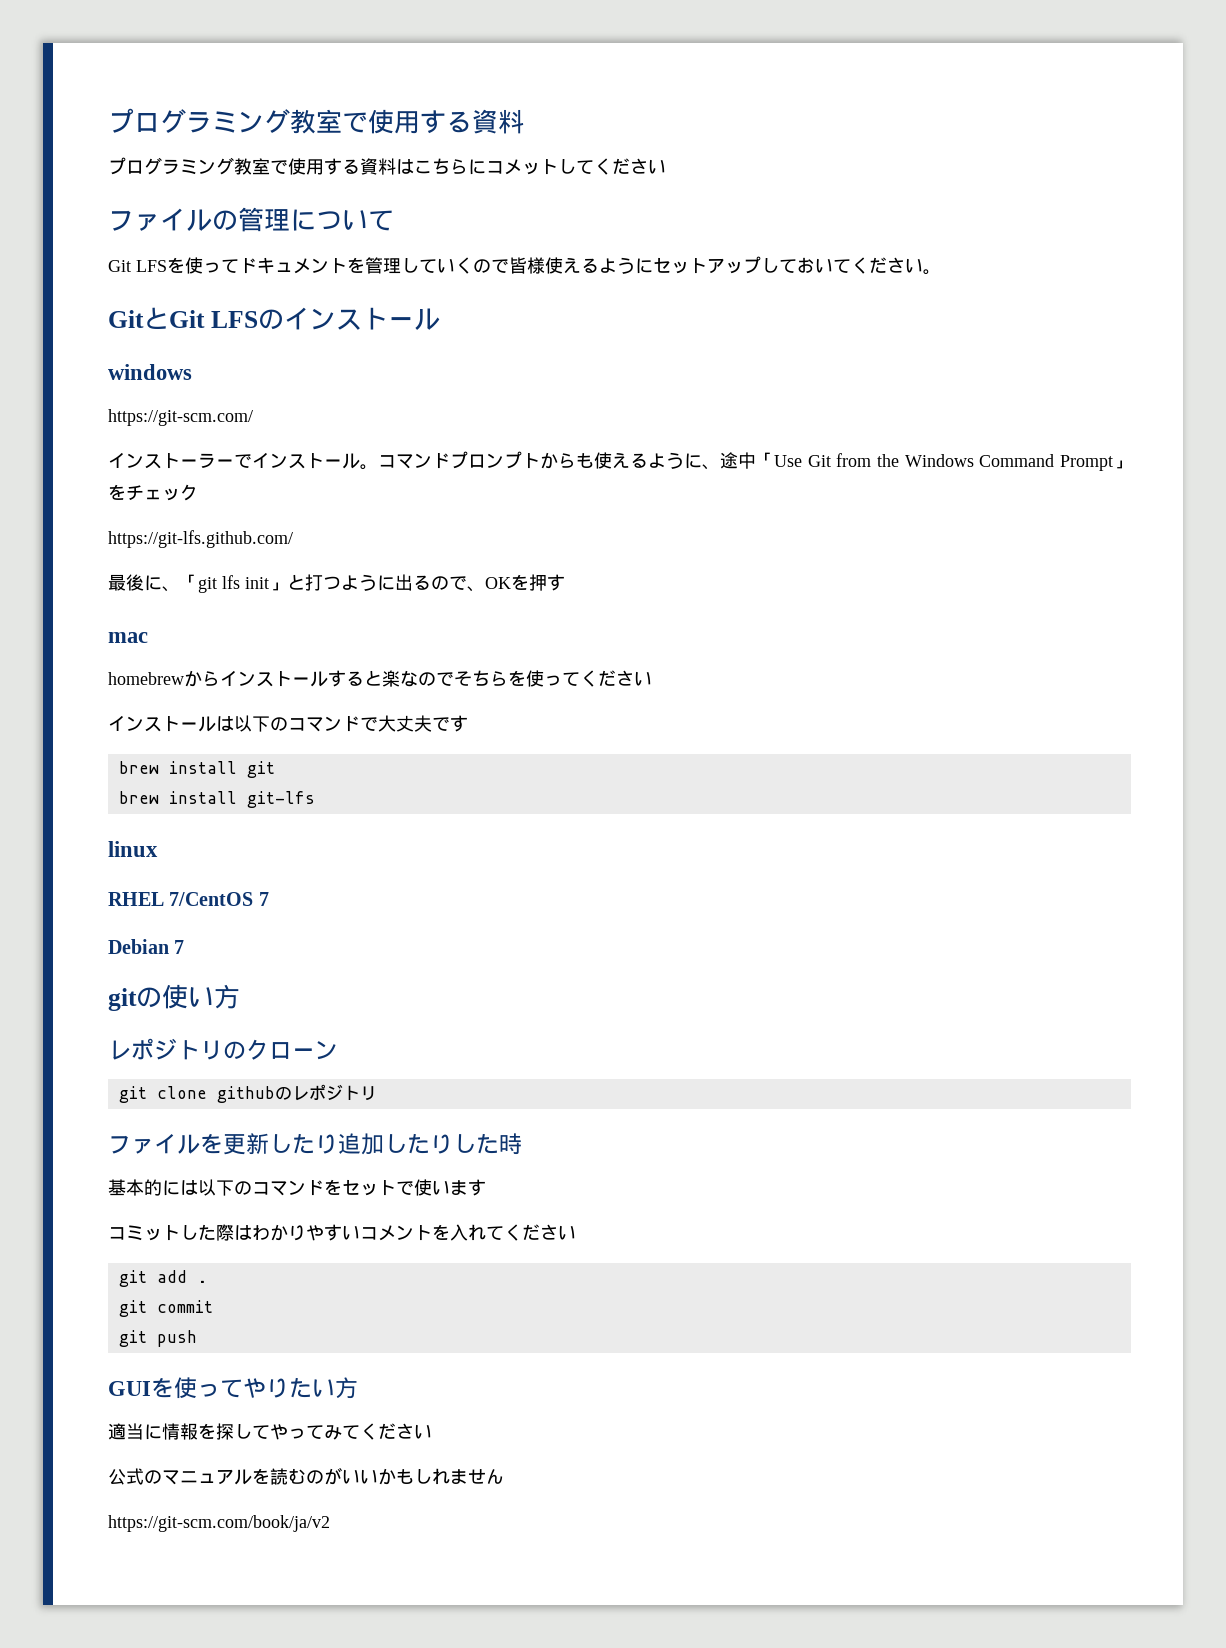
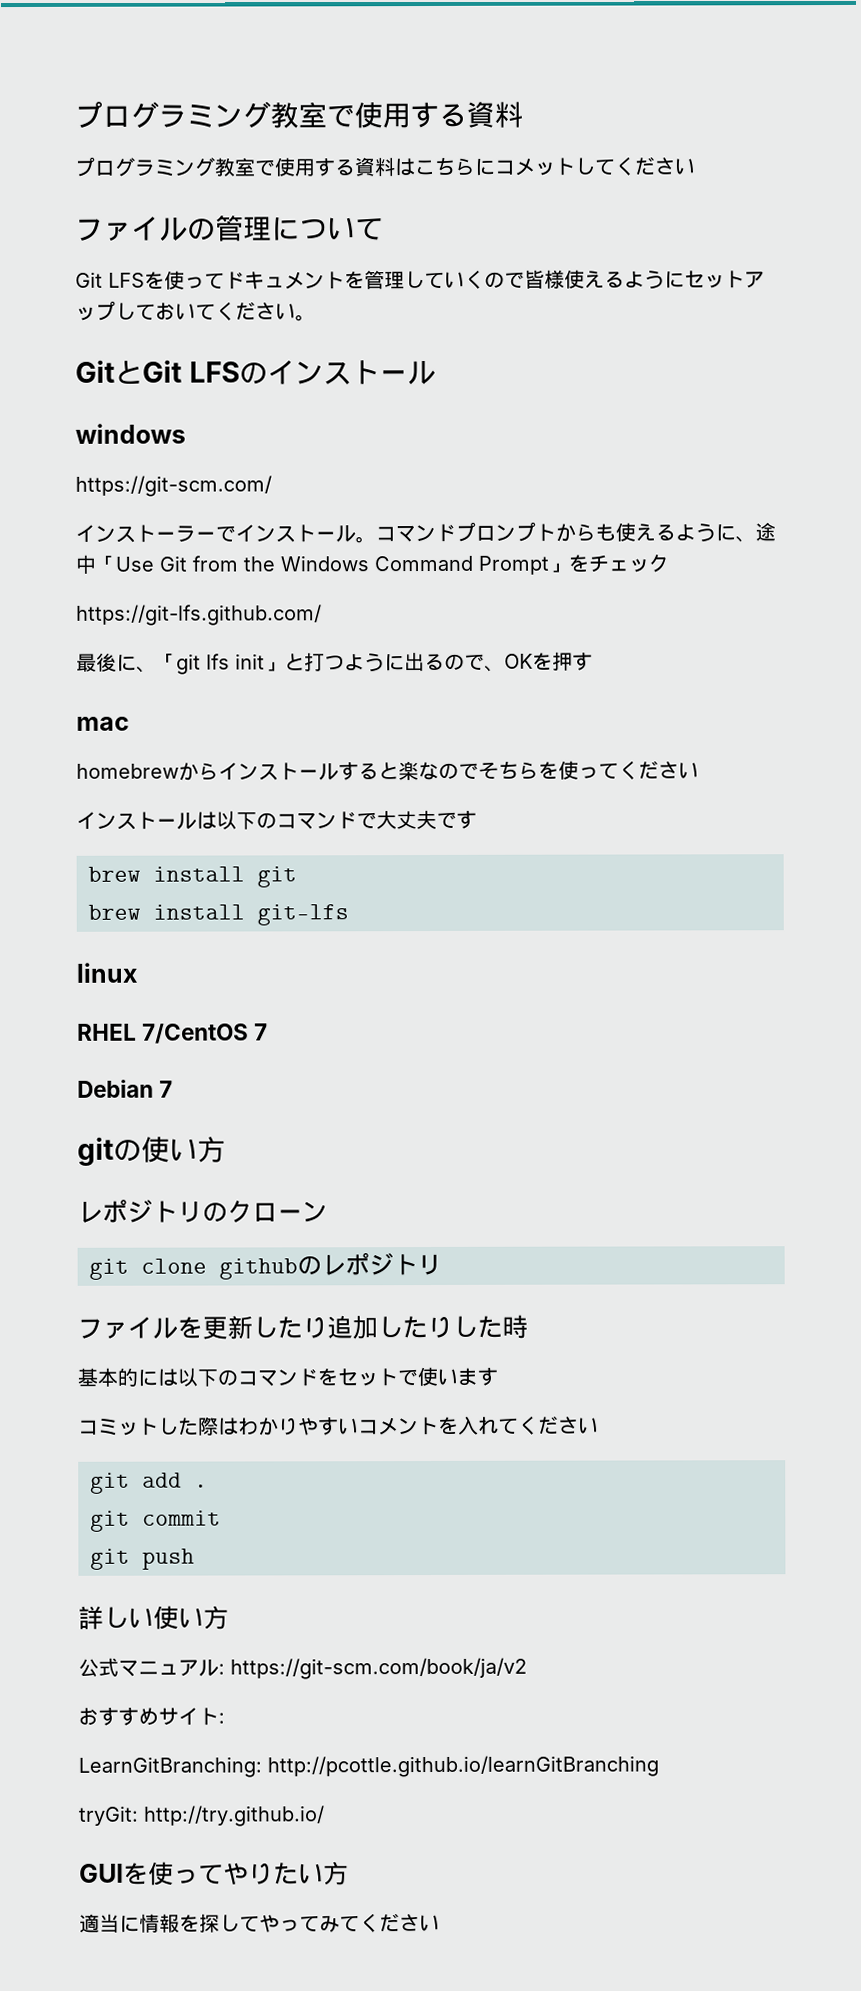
+ 詳しい使い方
+ 公式マニュアル: https://git-scm.com/book/ja/v2
+ おすすめサイト:
+ LearnGitBranching: http://pcottle.github.io/learnGitBranching
+ tryGit: http://try.github.io/
- 公式のマニュアルを読むのがいいかもしれません
- https://git-scm.com/book/ja/v2

